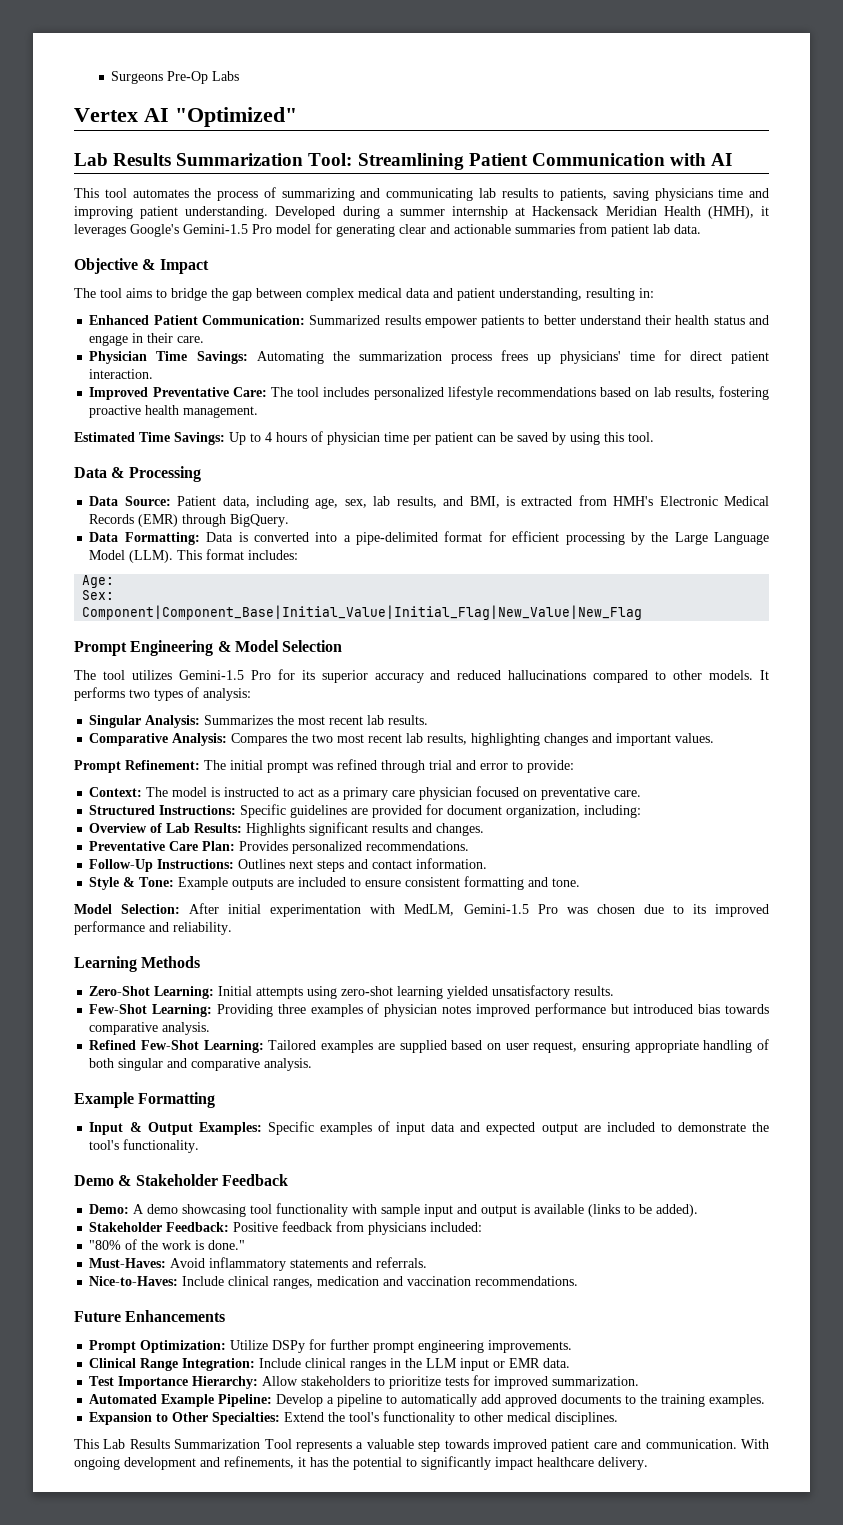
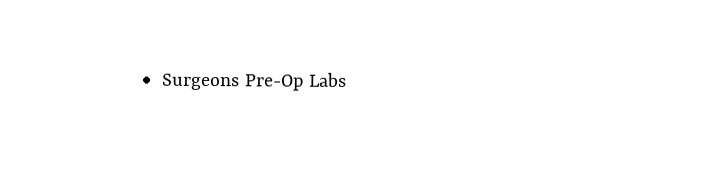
- Vertex AI "Optimized"
- Lab Results Summarization Tool: Streamlining Patient Communication with AI
- This tool automates the process of summarizing and communicating lab results to patients, saving physicians time and improving patient understanding. Developed during a summer internship at Hackensack Meridian Health (HMH), it leverages Google's Gemini-1.5 Pro model for generating clear and actionable summaries from patient lab data.
- Objective & Impact
- The tool aims to bridge the gap between complex medical data and patient understanding, resulting in:
- Enhanced Patient Communication: Summarized results empower patients to better understand their health status and engage in their care.
- Physician Time Savings: Automating the summarization process frees up physicians' time for direct patient interaction.
- Improved Preventative Care: The tool includes personalized lifestyle recommendations based on lab results, fostering proactive health management.
- Estimated Time Savings: Up to 4 hours of physician time per patient can be saved by using this tool.
- Data & Processing
- Data Source: Patient data, including age, sex, lab results, and BMI, is extracted from HMH's Electronic Medical Records (EMR) through BigQuery.
- Data Formatting: Data is converted into a pipe-delimited format for efficient processing by the Large Language Model (LLM). This format includes:
- Age:
- Sex:
- Component|Component_Base|Initial_Value|Initial_Flag|New_Value|New_Flag
- Prompt Engineering & Model Selection
- The tool utilizes Gemini-1.5 Pro for its superior accuracy and reduced hallucinations compared to other models. It performs two types of analysis:
- Singular Analysis: Summarizes the most recent lab results.
- Comparative Analysis: Compares the two most recent lab results, highlighting changes and important values.
- Prompt Refinement: The initial prompt was refined through trial and error to provide:
- Context: The model is instructed to act as a primary care physician focused on preventative care.
- Structured Instructions: Specific guidelines are provided for document organization, including:
- Overview of Lab Results: Highlights significant results and changes.
- Preventative Care Plan: Provides personalized recommendations.
- Follow-Up Instructions: Outlines next steps and contact information.
- Style & Tone: Example outputs are included to ensure consistent formatting and tone.
- Model Selection: After initial experimentation with MedLM, Gemini-1.5 Pro was chosen due to its improved performance and reliability.
- Learning Methods
- Zero-Shot Learning: Initial attempts using zero-shot learning yielded unsatisfactory results.
- Few-Shot Learning: Providing three examples of physician notes improved performance but introduced bias towards comparative analysis.
- Refined Few-Shot Learning: Tailored examples are supplied based on user request, ensuring appropriate handling of both singular and comparative analysis.
- Example Formatting
- Input & Output Examples: Specific examples of input data and expected output are included to demonstrate the tool's functionality.
- Demo & Stakeholder Feedback
- Demo: A demo showcasing tool functionality with sample input and output is available (links to be added).
- Stakeholder Feedback: Positive feedback from physicians included:
- "80% of the work is done."
- Must-Haves: Avoid inflammatory statements and referrals.
- Nice-to-Haves: Include clinical ranges, medication and vaccination recommendations.
- Future Enhancements
- Prompt Optimization: Utilize DSPy for further prompt engineering improvements.
- Clinical Range Integration: Include clinical ranges in the LLM input or EMR data.
- Test Importance Hierarchy: Allow stakeholders to prioritize tests for improved summarization.
- Automated Example Pipeline: Develop a pipeline to automatically add approved documents to the training examples.
- Expansion to Other Specialties: Extend the tool's functionality to other medical disciplines.
- This Lab Results Summarization Tool represents a valuable step towards improved patient care and communication. With ongoing development and refinements, it has the potential to significantly impact healthcare delivery.

